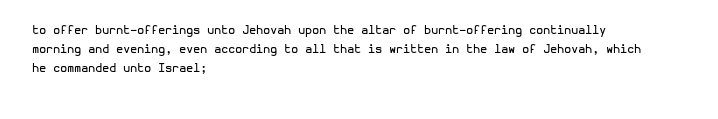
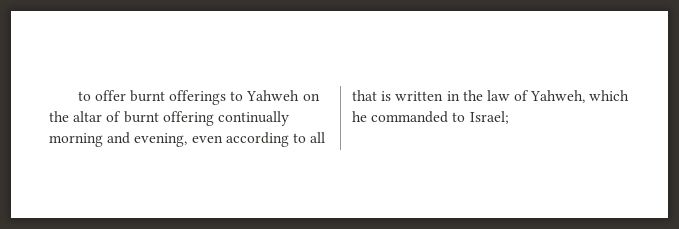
- to offer burnt-offerings unto Jehovah upon the altar of burnt-offering continually morning and evening, even according to all that is written in the law of Jehovah, which he commanded unto Israel;
+ to offer burnt offerings to Yahweh on the altar of burnt offering continually morning and evening, even according to all that is written in the law of Yahweh, which he commanded to Israel;

